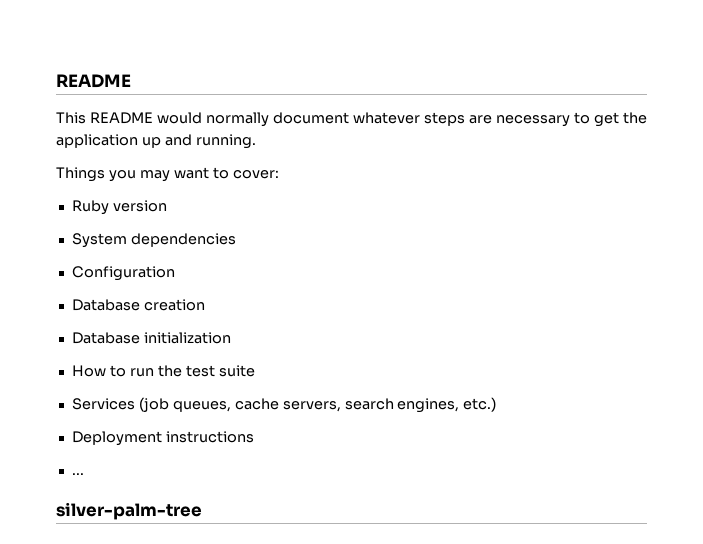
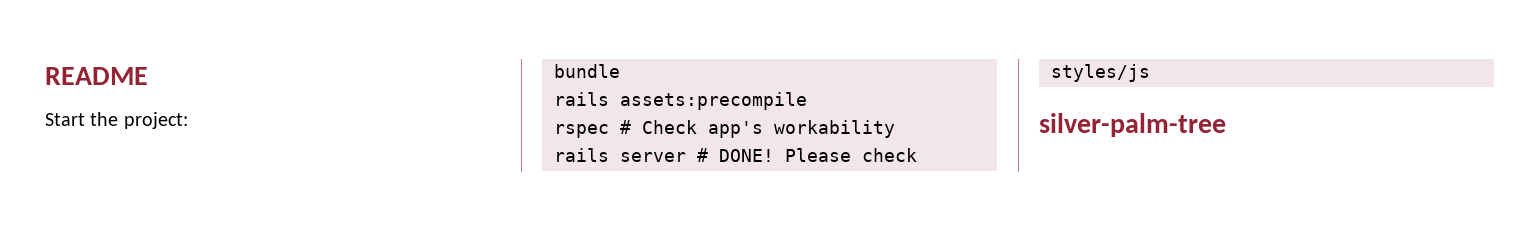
- This README would normally document whatever steps are necessary to get the application up and running.
- Things you may want to cover:
- Ruby version
- System dependencies
- Configuration
- Database creation
- Database initialization
- How to run the test suite
- Services (job queues, cache servers, search engines, etc.)
- Deployment instructions
- ...
+ Start the project:
+ bundle
+ rails assets:precompile
+ rspec # Сheck app's workability
+ rails server # DONE! Please check styles/js

